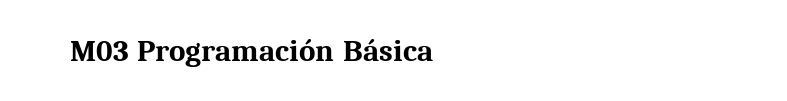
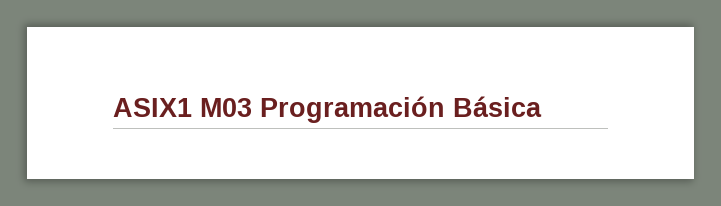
- M03 Programación Básica
+ ASIX1 M03 Programación Básica

